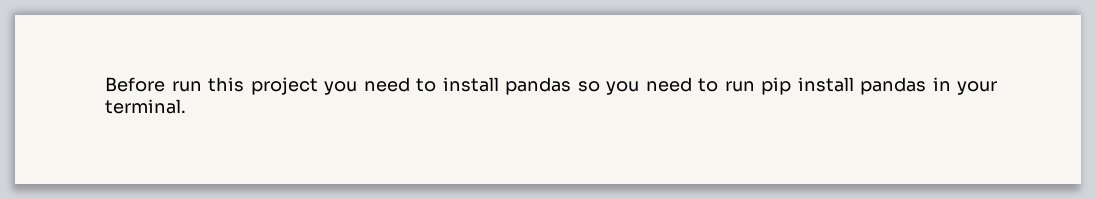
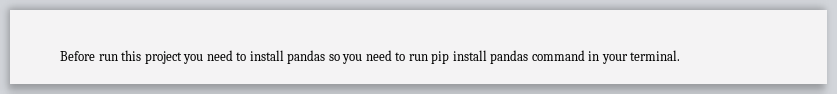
- Before run this project you need to install pandas so you need to run pip install pandas in your terminal.
+ Before run this project you need to install pandas so you need to run pip install pandas command in your terminal.

